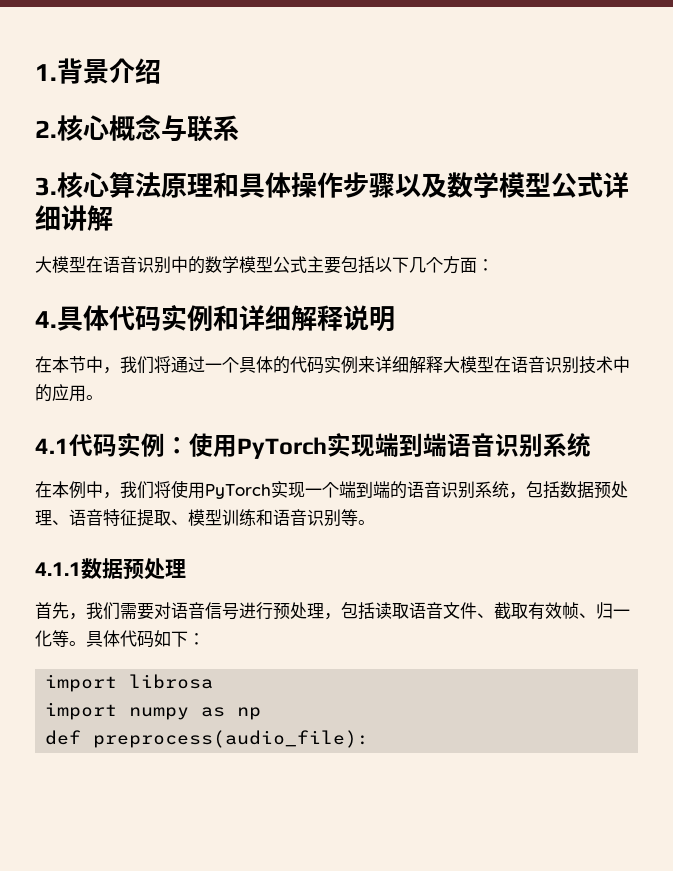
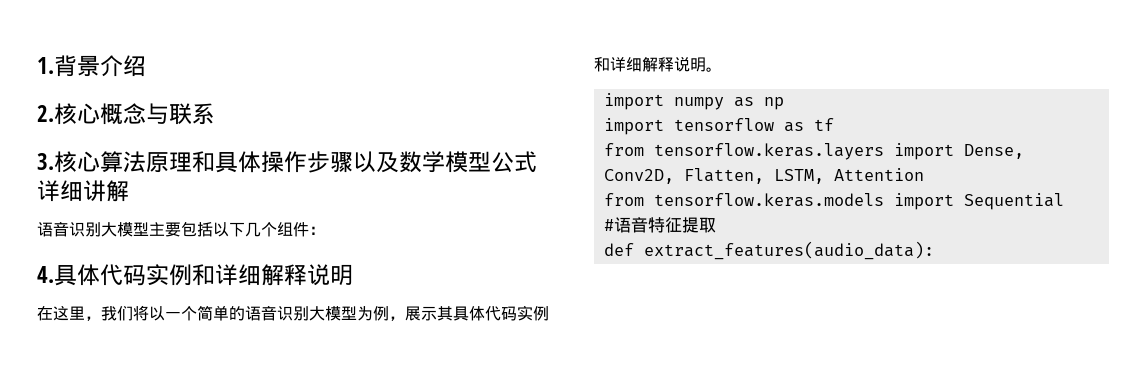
- 大模型在语音识别中的数学模型公式主要包括以下几个方面：
+ 语音识别大模型主要包括以下几个组件：
- 在本节中，我们将通过一个具体的代码实例来详细解释大模型在语音识别技术中的应用。
- 4.1代码实例：使用PyTorch实现端到端语音识别系统
- 在本例中，我们将使用PyTorch实现一个端到端的语音识别系统，包括数据预处理、语音特征提取、模型训练和语音识别等。
- 4.1.1数据预处理
- 首先，我们需要对语音信号进行预处理，包括读取语音文件、截取有效帧、归一化等。具体代码如下：
- import librosa
+ 在这里，我们将以一个简单的语音识别大模型为例，展示其具体代码实例和详细解释说明。
  import numpy as np
+ import tensorflow as tf
+ from tensorflow.keras.layers import Dense, Conv2D, Flatten, LSTM, Attention
+ from tensorflow.keras.models import Sequential
+ #语音特征提取
- def preprocess(audio_file):
+ def extract_features(audio_data):

